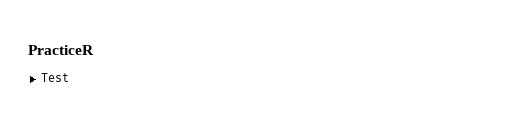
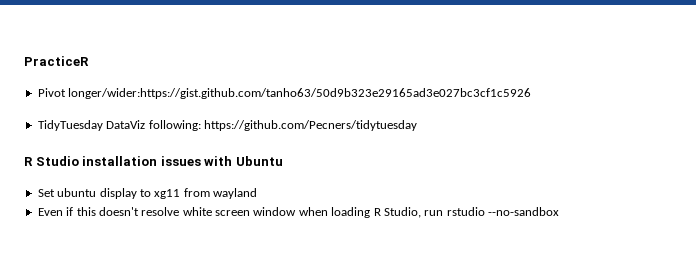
- Test
+ Pivot longer/wider:https://gist.github.com/tanho63/50d9b323e29165ad3e027bc3cf1c5926
+ TidyTuesday DataViz following: https://github.com/Pecners/tidytuesday
+ R Studio installation issues with Ubuntu
+ Set ubuntu display to xg11 from wayland
+ Even if this doesn't resolve white screen window when loading R Studio, run rstudio --no-sandbox

